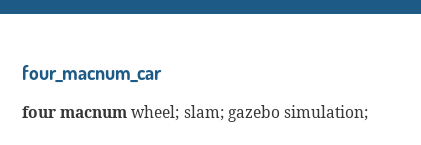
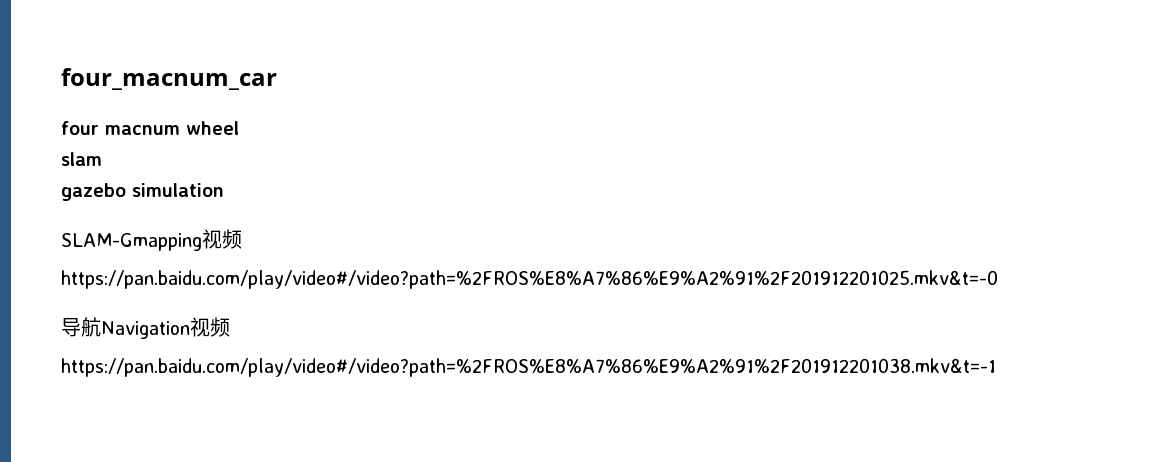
- four macnum wheel; slam; gazebo simulation;
+ four macnum wheel
+ slam
+ gazebo simulation
+ SLAM-Gmapping视频
+ https://pan.baidu.com/play/video#/video?path=%2FROS%E8%A7%86%E9%A2%91%2F201912201025.mkv&t=-0
+ 导航Navigation视频
+ https://pan.baidu.com/play/video#/video?path=%2FROS%E8%A7%86%E9%A2%91%2F201912201038.mkv&t=-1

